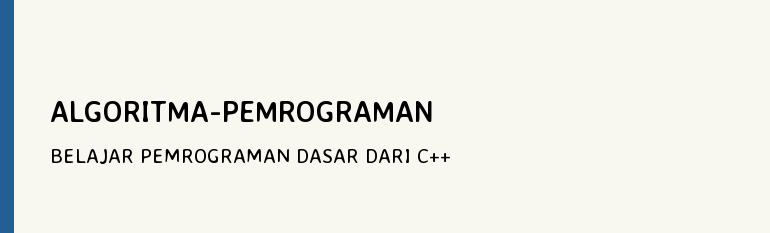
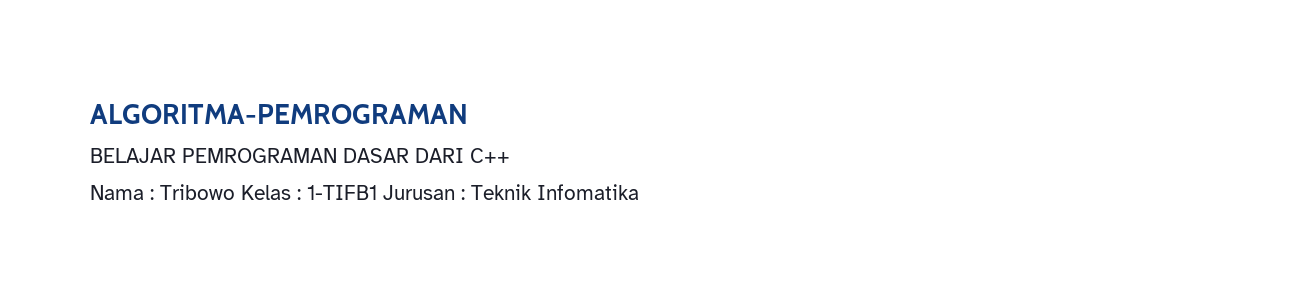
+ Nama : Tribowo Kelas : 1-TIFB1 Jurusan : Teknik Infomatika

